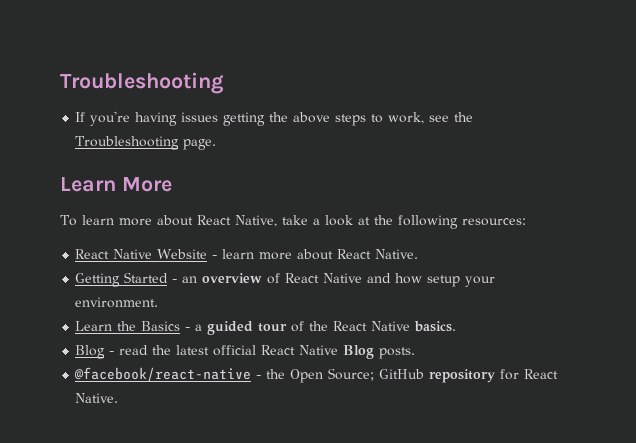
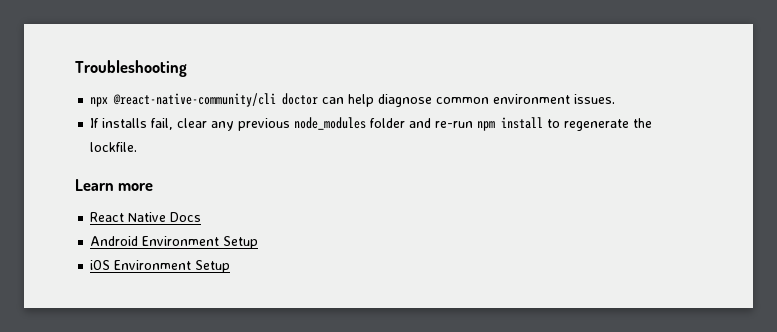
- If you're having issues getting the above steps to work, see the Troubleshooting page.
- Learn More
- To learn more about React Native, take a look at the following resources:
- React Native Website - learn more about React Native.
- Getting Started - an overview of React Native and how setup your environment.
- Learn the Basics - a guided tour of the React Native basics.
- Blog - read the latest official React Native Blog posts.
- @facebook/react-native - the Open Source; GitHub repository for React Native.
+ npx @react-native-community/cli doctor can help diagnose common environment issues.
+ If installs fail, clear any previous node_modules folder and re-run npm install to regenerate the lockfile.
+ Learn more
+ React Native Docs
+ Android Environment Setup
+ iOS Environment Setup

